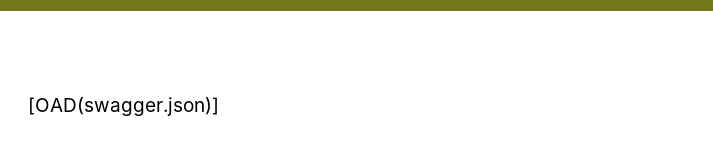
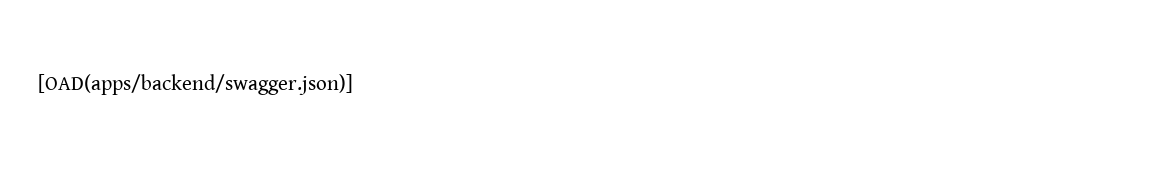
- [OAD(swagger.json)]
+ [OAD(apps/backend/swagger.json)]

